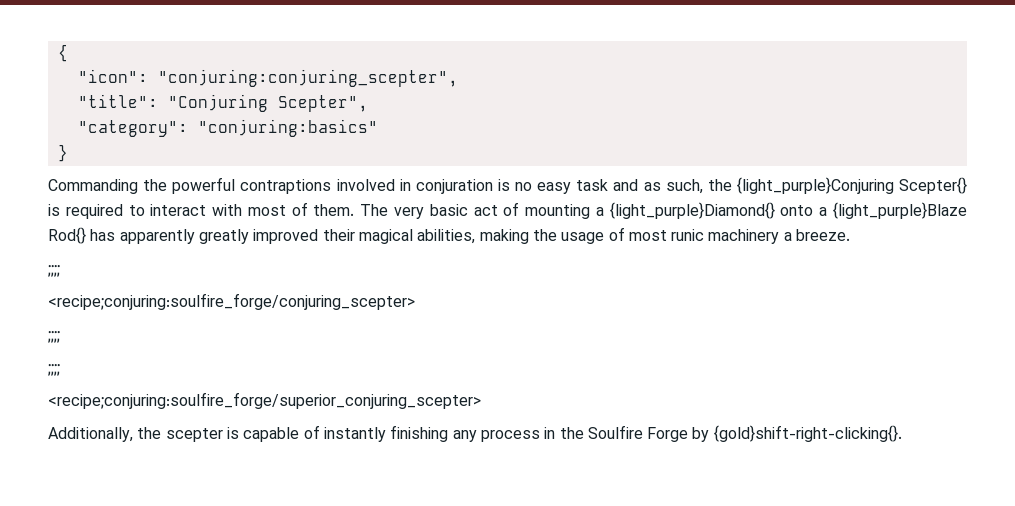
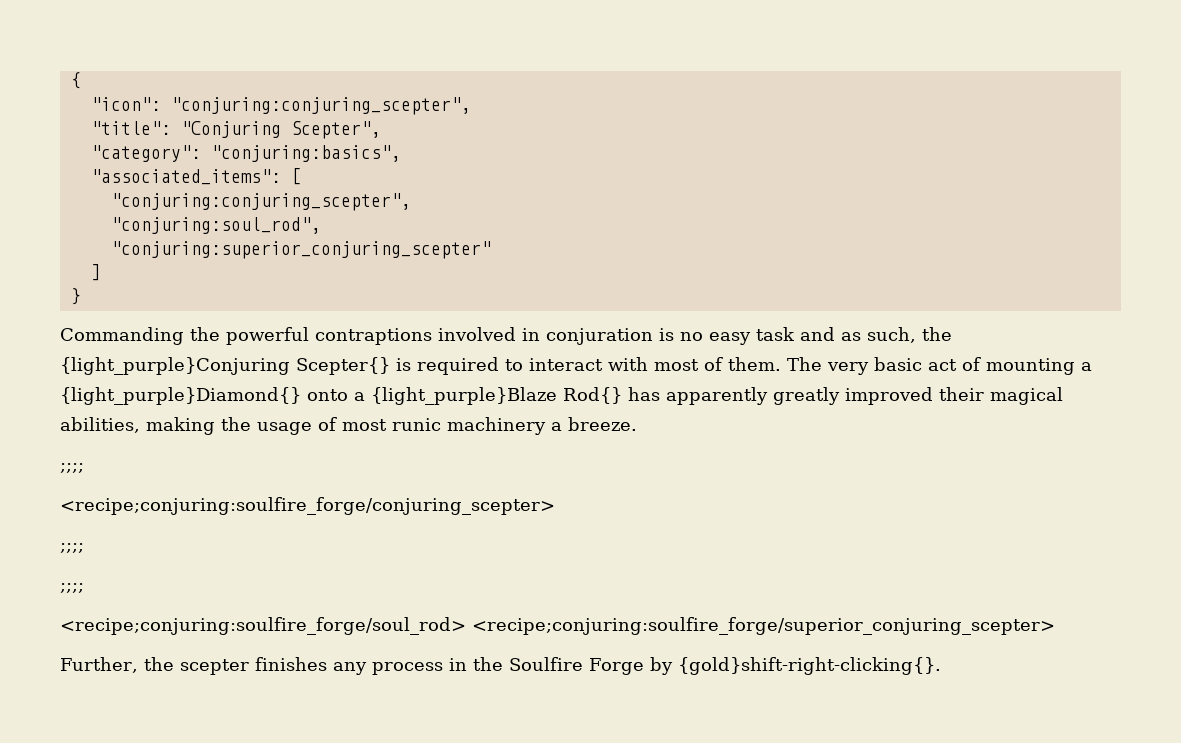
- "category": "conjuring:basics"
+ "category": "conjuring:basics",
+ "associated_items": [
+ "conjuring:conjuring_scepter",
+ "conjuring:soul_rod",
+ "conjuring:superior_conjuring_scepter"
+ ]
- <recipe;conjuring:soulfire_forge/superior_conjuring_scepter>
+ <recipe;conjuring:soulfire_forge/soul_rod> <recipe;conjuring:soulfire_forge/superior_conjuring_scepter>
- Additionally, the scepter is capable of instantly finishing any process in the Soulfire Forge by {gold}shift-right-clicking{}.
+ Further, the scepter finishes any process in the Soulfire Forge by {gold}shift-right-clicking{}.

